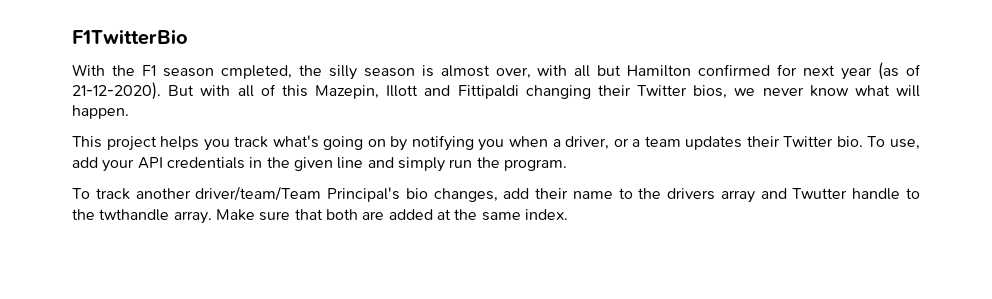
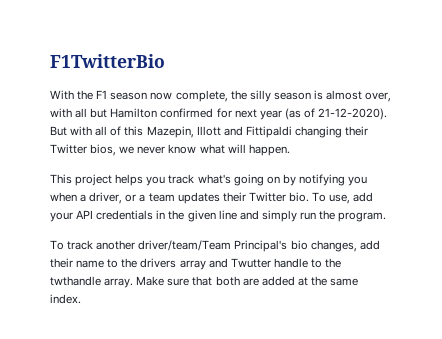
- With the F1 season cmpleted, the silly season is almost over, with all but Hamilton confirmed for next year (as of 21-12-2020).
+ With the F1 season now complete, the silly season is almost over, with all but Hamilton confirmed for next year (as of 21-12-2020).

